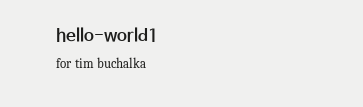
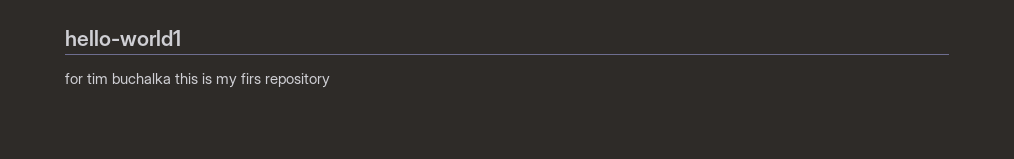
- for tim buchalka
+ for tim buchalka this is my firs repository

